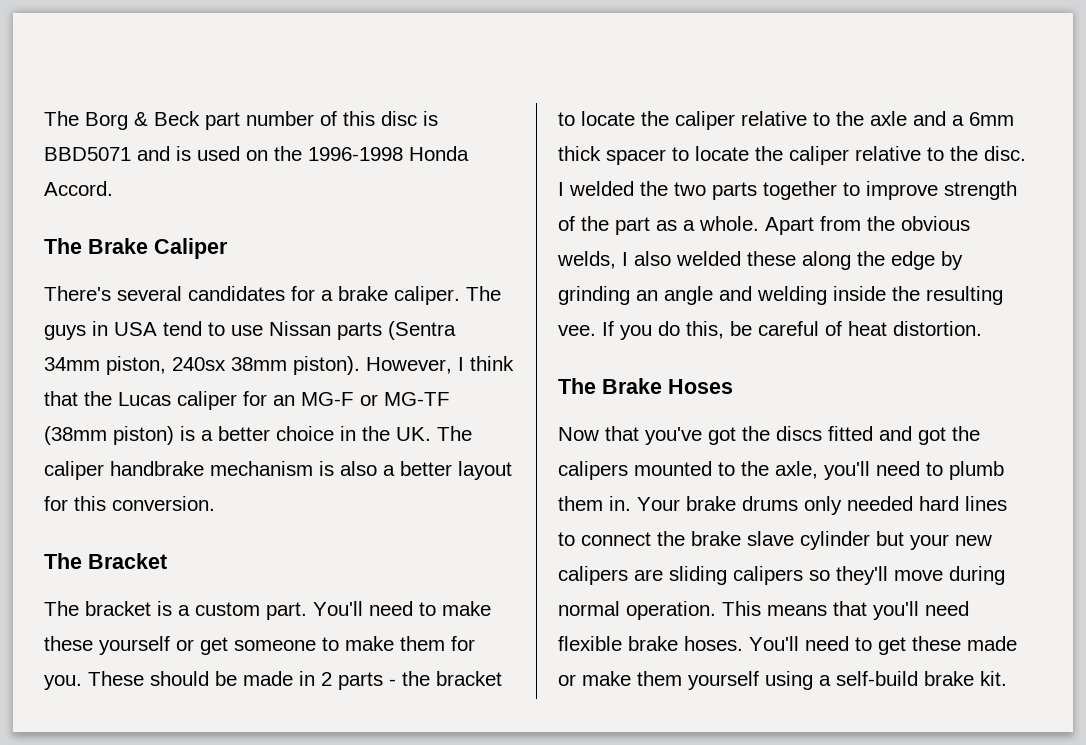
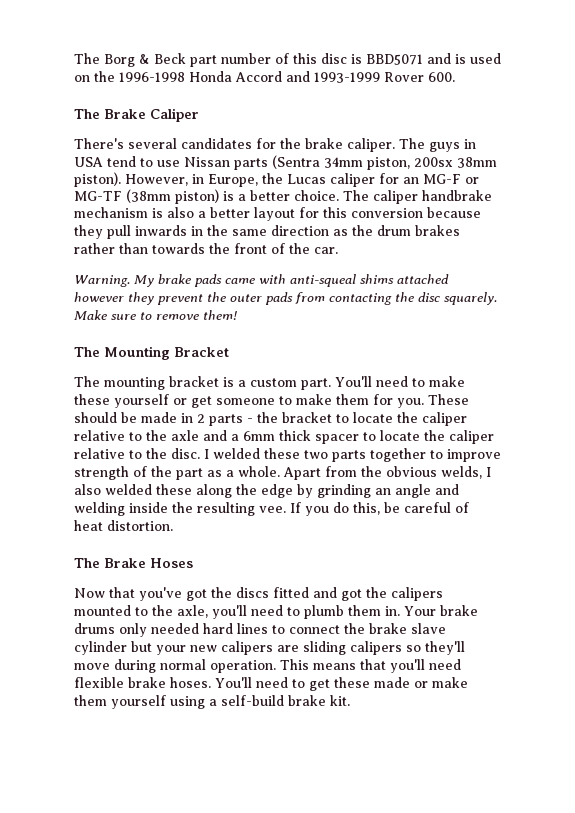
- The Borg & Beck part number of this disc is BBD5071 and is used on the 1996-1998 Honda Accord.
+ The Borg & Beck part number of this disc is BBD5071 and is used on the 1996-1998 Honda Accord and 1993-1999 Rover 600.
- There's several candidates for a brake caliper.
+ There's several candidates for the brake caliper.
- The guys in USA tend to use Nissan parts (Sentra 34mm piston, 240sx 38mm piston).
+ The guys in USA tend to use Nissan parts (Sentra 34mm piston, 200sx 38mm piston).
- However, I think that the Lucas caliper for an MG-F or MG-TF (38mm piston) is a better choice in the UK. The caliper handbrake mechanism is also a better layout for this conversion.
- The Bracket
+ However, in Europe, the Lucas caliper for an MG-F or MG-TF (38mm piston) is a better choice. The caliper handbrake mechanism is also a better layout for this conversion because they pull inwards in the same direction as the drum brakes rather than towards the front of the car.
+ Warning. My brake pads came with anti-squeal shims attached however they prevent the outer pads from contacting the disc squarely. Make sure to remove them!
+ The Mounting Bracket
- The bracket is a custom part.
+ The mounting bracket is a custom part.
- I welded the two parts together to improve strength of the part as a whole.
+ I welded these two parts together to improve strength of the part as a whole.

